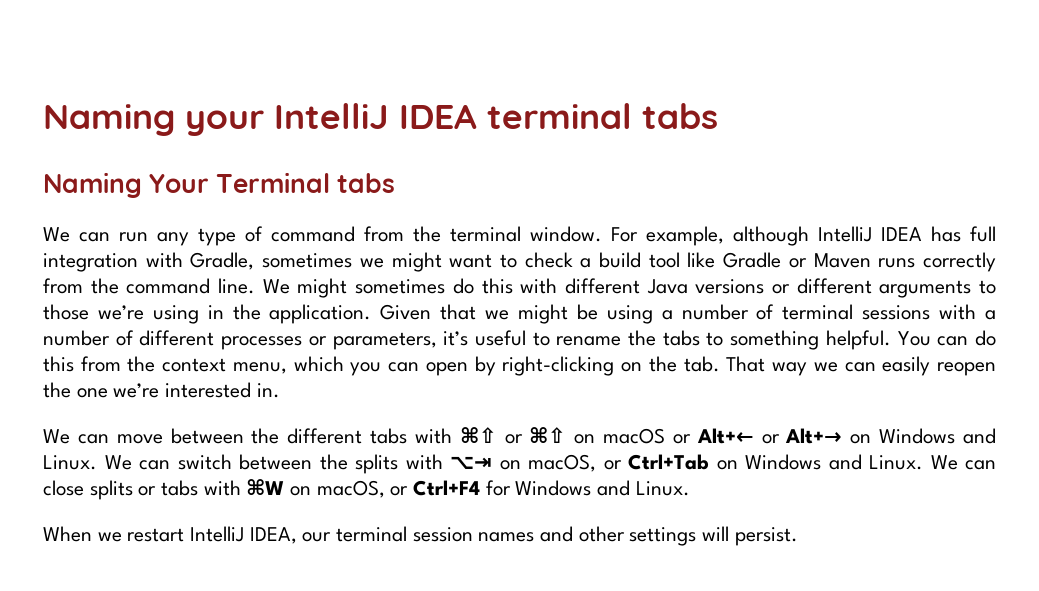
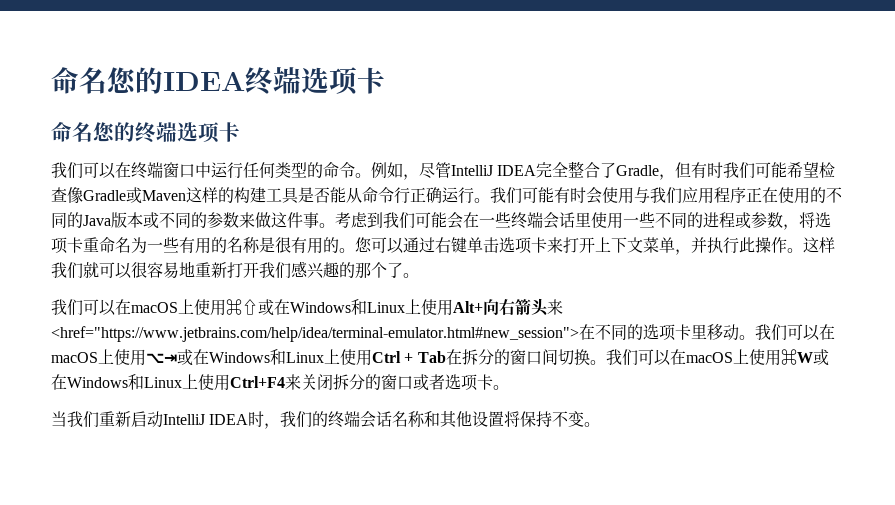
- Naming your IntelliJ IDEA terminal tabs
- Naming Your Terminal tabs
- We can run any type of command from the terminal window. For example, although IntelliJ IDEA has full integration with Gradle, sometimes we might want to check a build tool like Gradle or Maven runs correctly from the command line. We might sometimes do this with different Java versions or different arguments to those we’re using in the application. Given that we might be using a number of terminal sessions with a number of different processes or parameters, it’s useful to rename the tabs to something helpful. You can do this from the context menu, which you can open by right-clicking on the tab. That way we can easily reopen the one we’re interested in.
- We can move between the different tabs with ⌘⇧ or ⌘⇧ on macOS or Alt+← or Alt+→ on Windows and Linux. We can switch between the splits with ⌥⇥ on macOS, or Ctrl+Tab on Windows and Linux. We can close splits or tabs with ⌘W on macOS, or Ctrl+F4 for Windows and Linux.
- When we restart IntelliJ IDEA, our terminal session names and other settings will persist.
+ 命名您的IDEA终端选项卡
+ 命名您的终端选项卡
+ 我们可以在终端窗口中运行任何类型的命令。例如，尽管IntelliJ IDEA完全整合了Gradle，但有时我们可能希望检查像Gradle或Maven这样的构建工具是否能从命令行正确运行。我们可能有时会使用与我们应用程序正在使用的不同的Java版本或不同的参数来做这件事。考虑到我们可能会在一些终端会话里使用一些不同的进程或参数，将选项卡重命名为一些有用的名称是很有用的。您可以通过右键单击选项卡来打开上下文菜单，并执行此操作。这样我们就可以很容易地重新打开我们感兴趣的那个了。
+ 我们可以在macOS上使用⌘⇧或在Windows和Linux上使用Alt+向右箭头来<href="https://www.jetbrains.com/help/idea/terminal-emulator.html#new_session">在不同的选项卡里移动。我们可以在macOS上使用⌥⇥或在Windows和Linux上使用Ctrl + Tab在拆分的窗口间切换。我们可以在macOS上使用⌘W或在Windows和Linux上使用Ctrl+F4来关闭拆分的窗口或者选项卡。
+ 当我们重新启动IntelliJ IDEA时，我们的终端会话名称和其他设置将保持不变。

